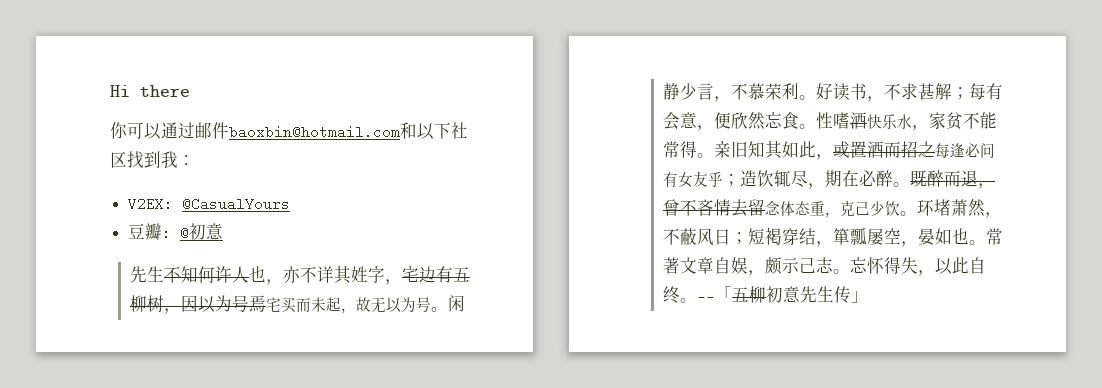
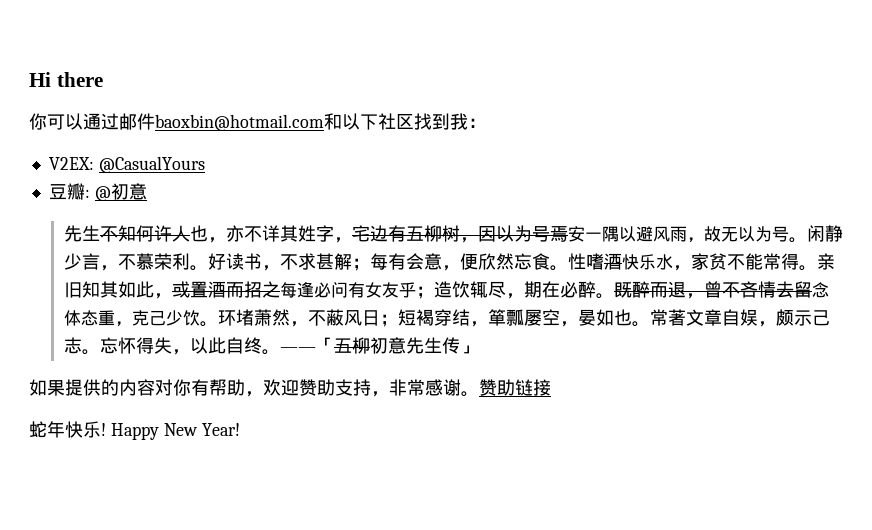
- 先生不知何许人也，亦不详其姓字，宅边有五柳树，因以为号焉宅买而未起，故无以为号。
+ 先生不知何许人也，亦不详其姓字，宅边有五柳树，因以为号焉安一隅以避风雨，故无以为号。
+ 如果提供的内容对你有帮助，欢迎赞助支持，非常感谢。赞助链接
+ 蛇年快乐! Happy New Year!

